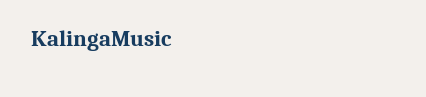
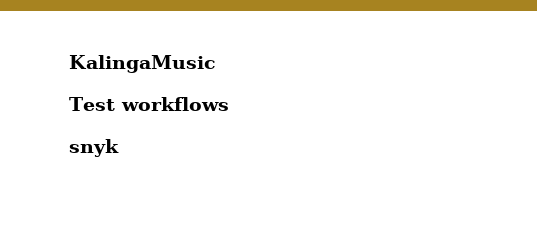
+ Test workflows
+ snyk

